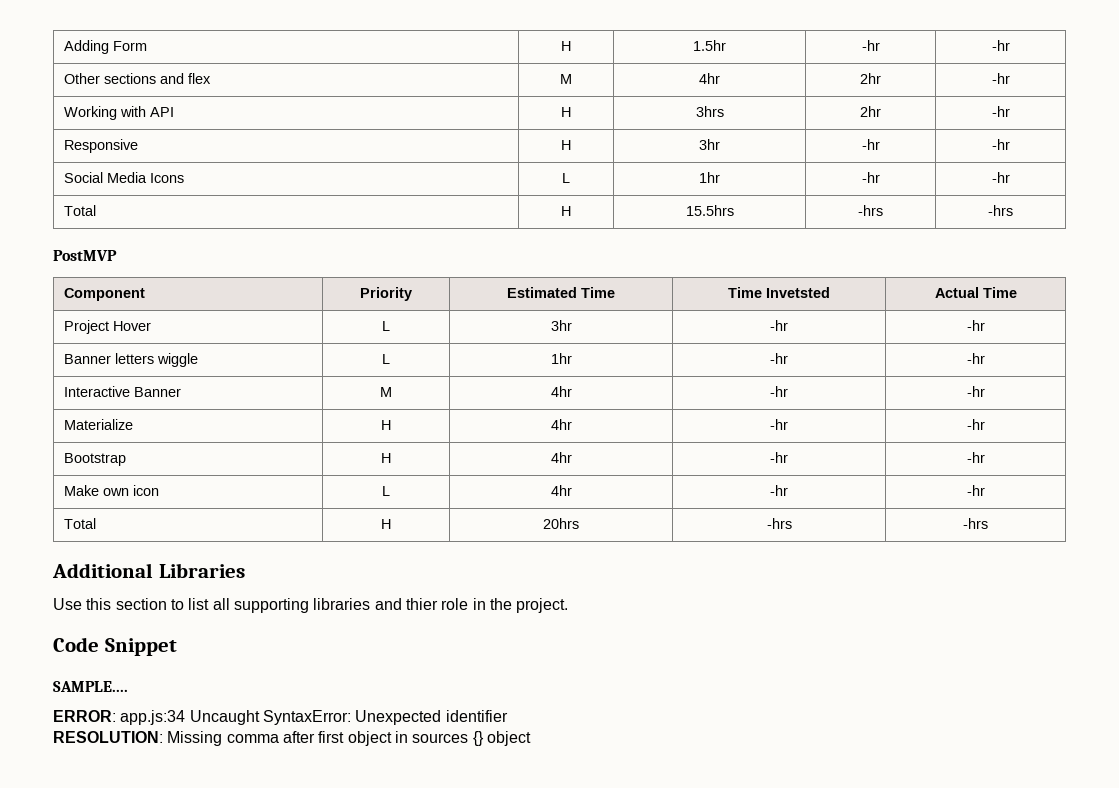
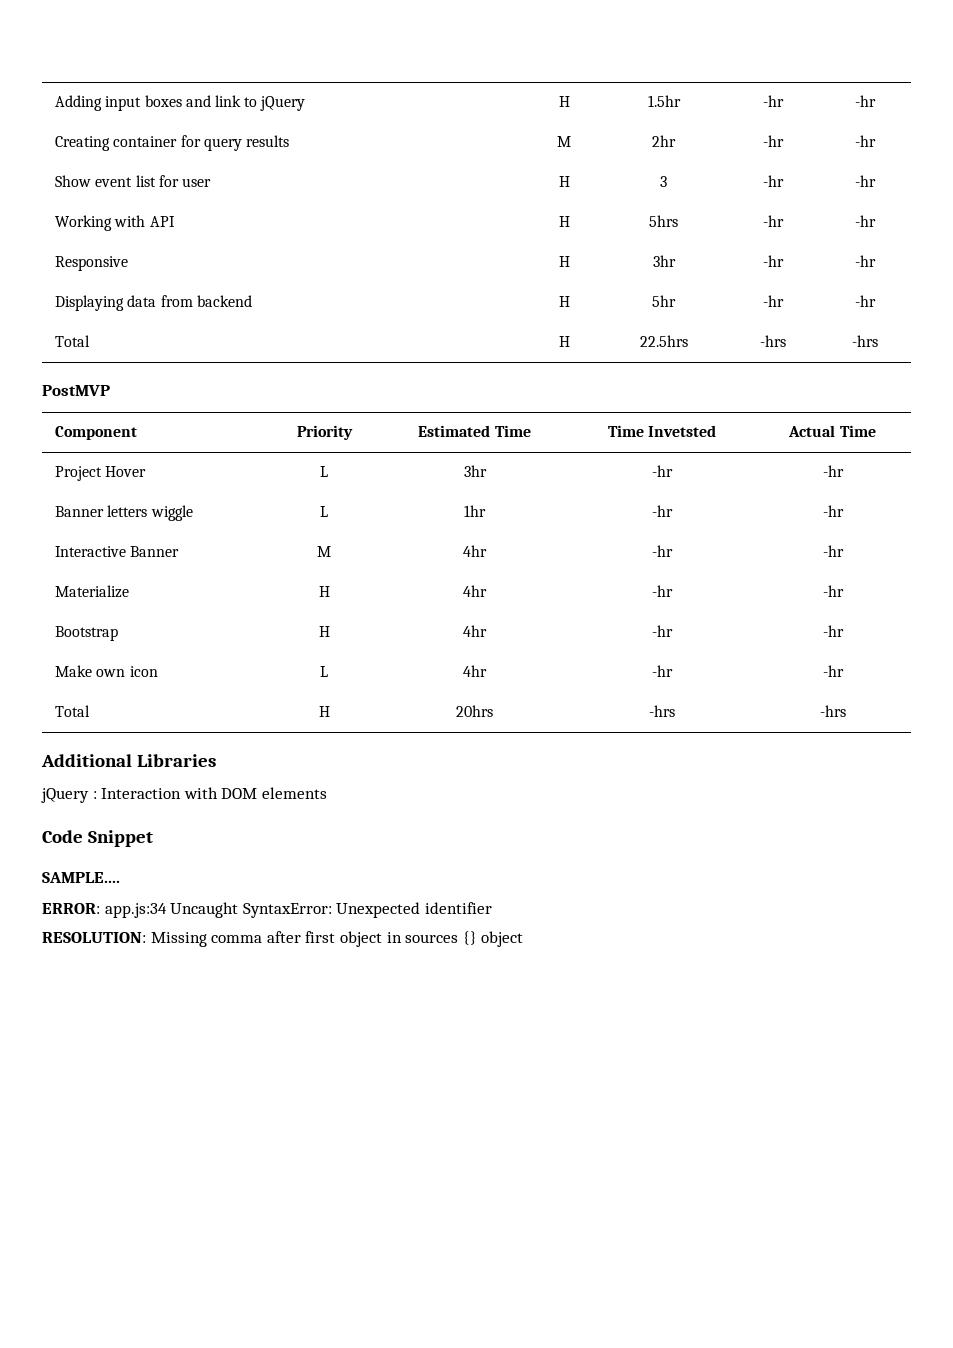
- Adding Form | H | 1.5hr | -hr | -hr
- Other sections and flex | M | 4hr | 2hr | -hr
+ Adding input boxes and link to jQuery | H | 1.5hr | -hr | -hr
+ Creating container for query results | M | 2hr | -hr | -hr
+ Show event list for user | H | 3 | -hr | -hr
- Working with API | H | 3hrs | 2hr | -hr
+ Working with API | H | 5hrs | -hr | -hr
- Social Media Icons | L | 1hr | -hr | -hr
- Total | H | 15.5hrs | -hrs | -hrs
+ Displaying data from backend | H | 5hr | -hr | -hr
+ Total | H | 22.5hrs | -hrs | -hrs
- Use this section to list all supporting libraries and thier role in the project.
+ jQuery : Interaction with DOM elements

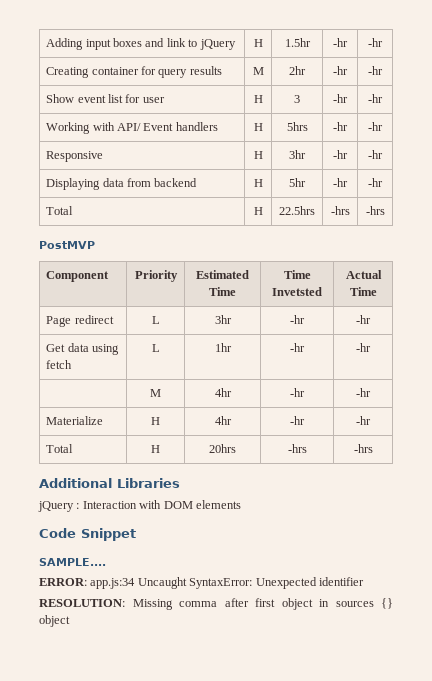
- Working with API | H | 5hrs | -hr | -hr
+ Working with API/ Event handlers | H | 5hrs | -hr | -hr
- Project Hover | L | 3hr | -hr | -hr
+ Page redirect | L | 3hr | -hr | -hr
- Banner letters wiggle | L | 1hr | -hr | -hr
+ Get data using fetch | L | 1hr | -hr | -hr
- Interactive Banner | M | 4hr | -hr | -hr
+ | M | 4hr | -hr | -hr
- Bootstrap | H | 4hr | -hr | -hr
- Make own icon | L | 4hr | -hr | -hr

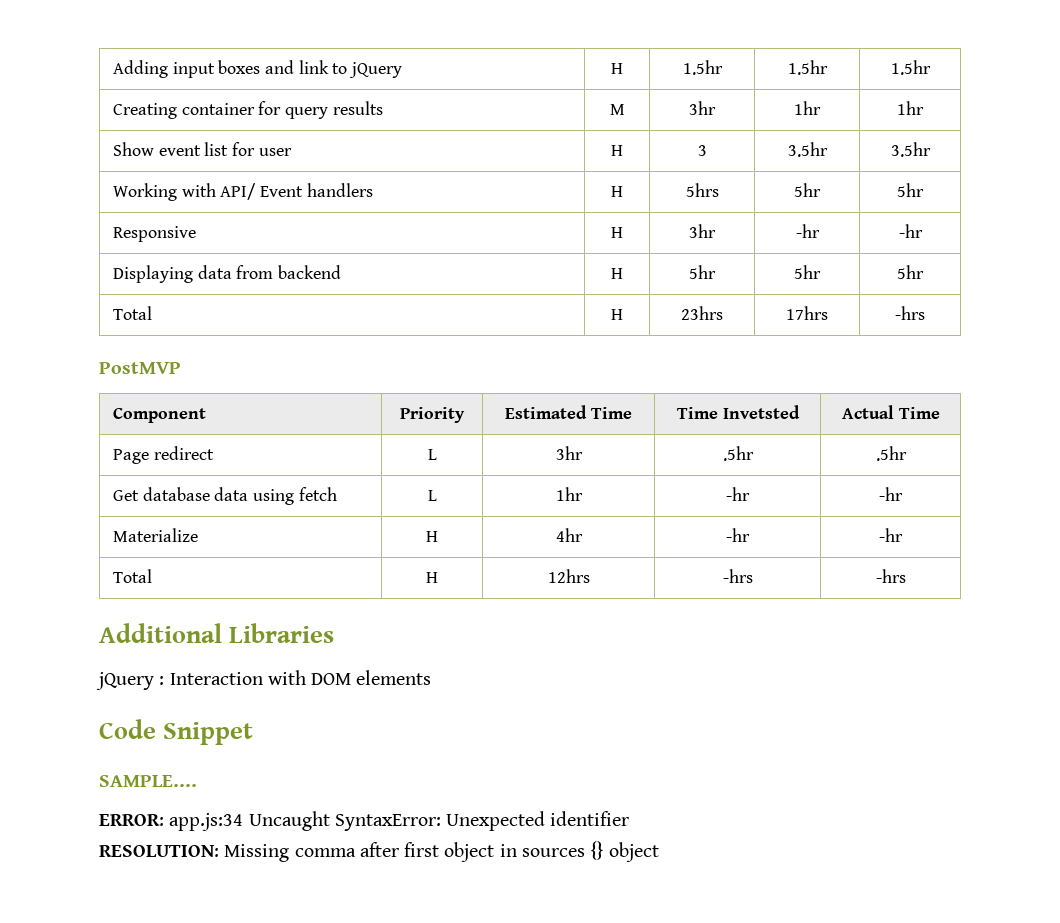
- Adding input boxes and link to jQuery | H | 1.5hr | -hr | -hr
+ Adding input boxes and link to jQuery | H | 1.5hr | 1.5hr | 1.5hr
- Creating container for query results | M | 2hr | -hr | -hr
+ Creating container for query results | M | 3hr | 1hr | 1hr
- Show event list for user | H | 3 | -hr | -hr
+ Show event list for user | H | 3 | 3.5hr | 3.5hr
- Working with API/ Event handlers | H | 5hrs | -hr | -hr
+ Working with API/ Event handlers | H | 5hrs | 5hr | 5hr
- Displaying data from backend | H | 5hr | -hr | -hr
- Total | H | 22.5hrs | -hrs | -hrs
+ Displaying data from backend | H | 5hr | 5hr | 5hr
+ Total | H | 23hrs | 17hrs | -hrs
- Page redirect | L | 3hr | -hr | -hr
+ Page redirect | L | 3hr | .5hr | .5hr
- Get data using fetch | L | 1hr | -hr | -hr
+ Get database data using fetch | L | 1hr | -hr | -hr
- | M | 4hr | -hr | -hr
- Total | H | 20hrs | -hrs | -hrs
+ Total | H | 12hrs | -hrs | -hrs

